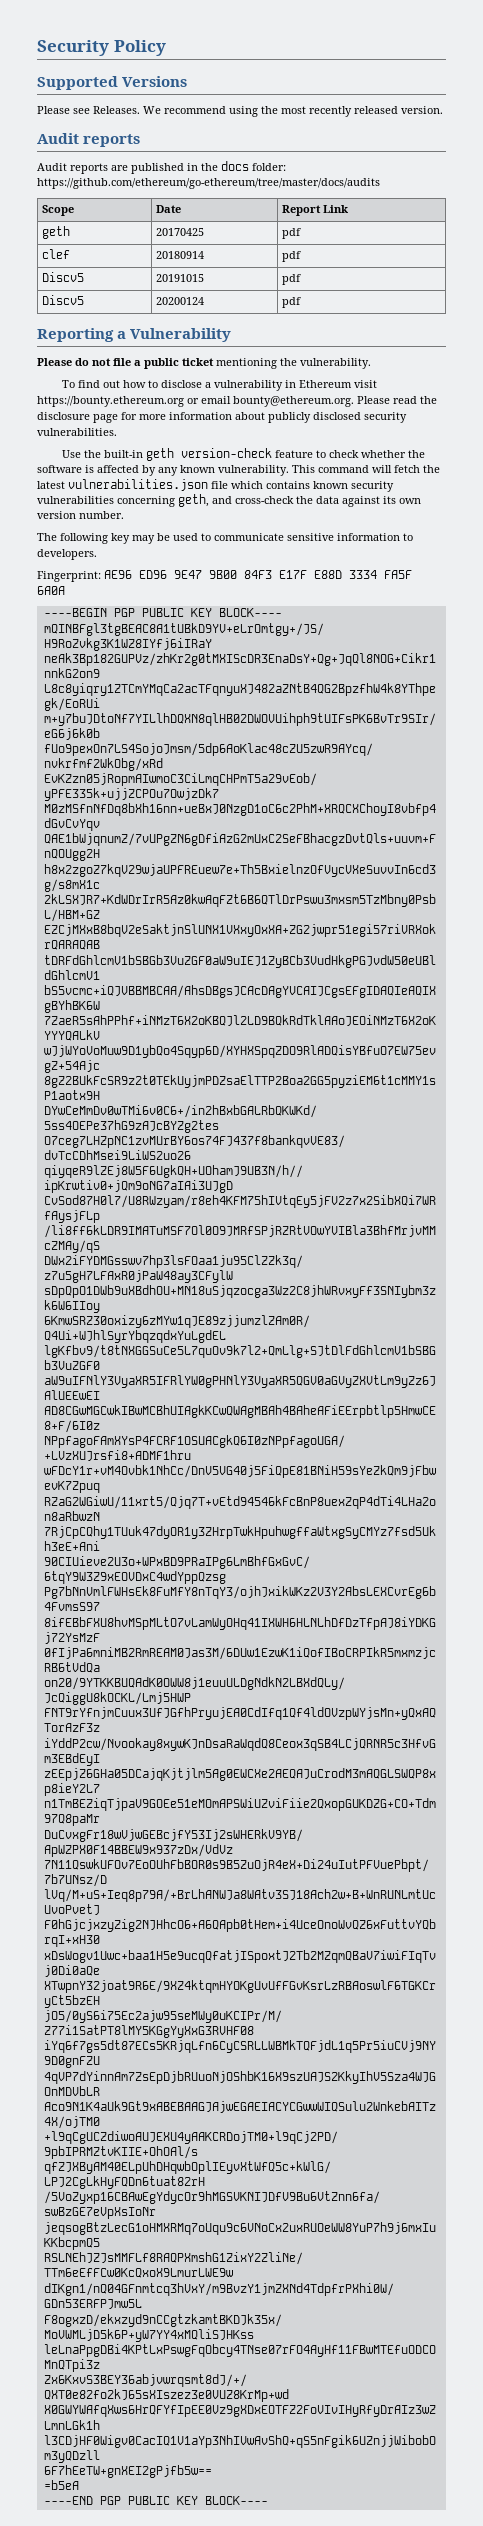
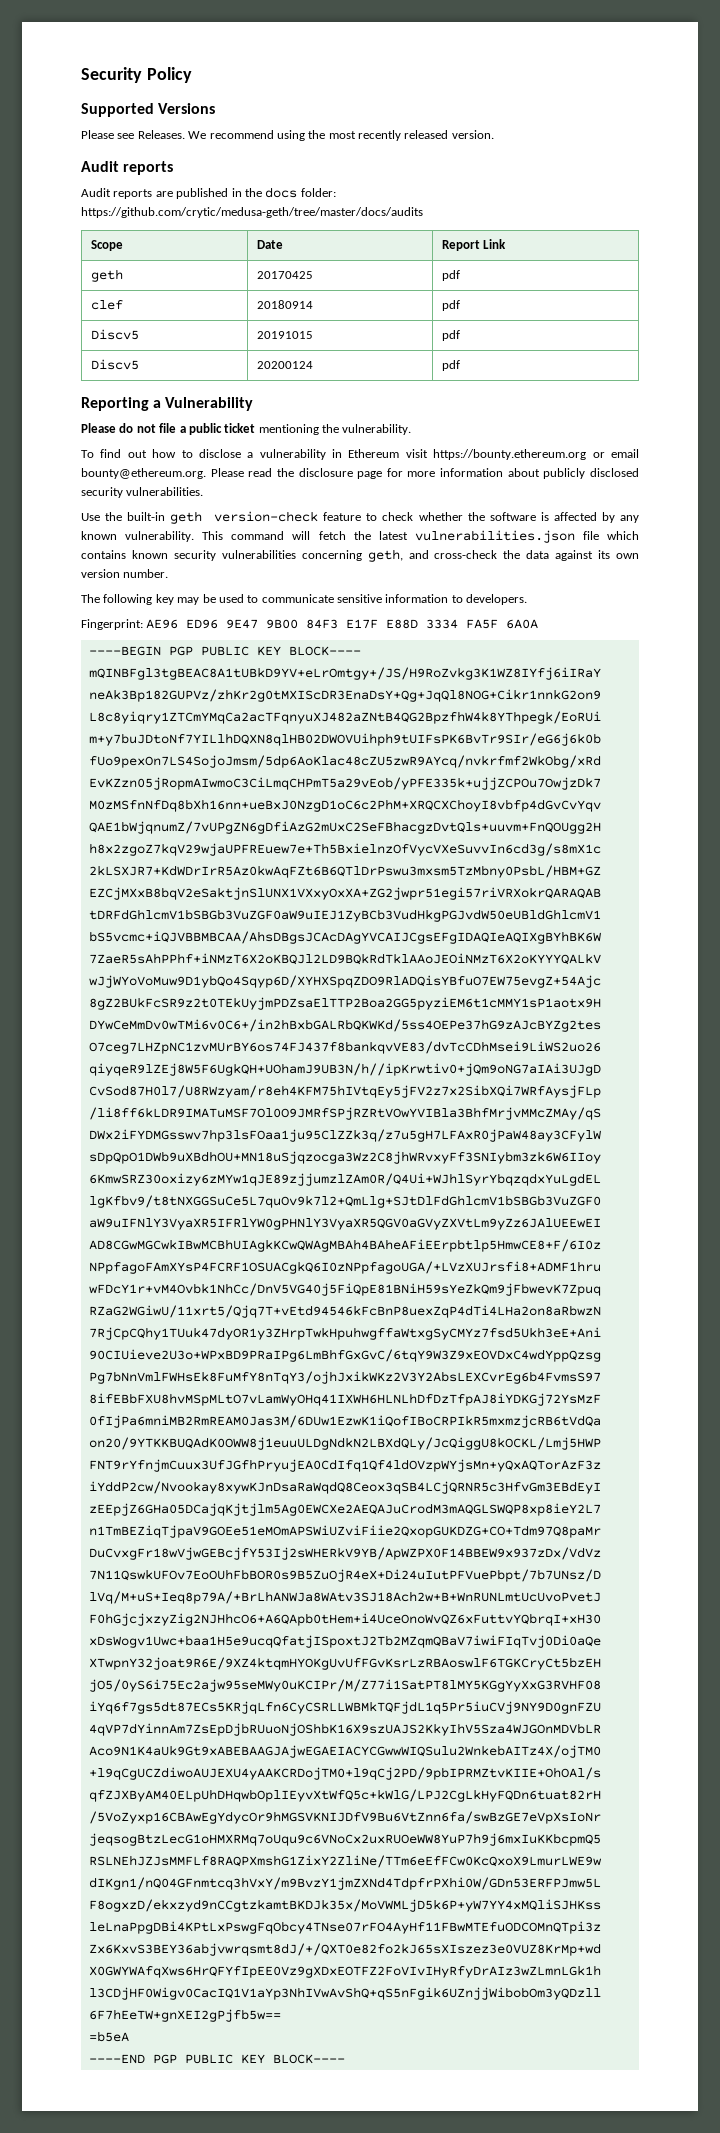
- Audit reports are published in the docs folder: https://github.com/ethereum/go-ethereum/tree/master/docs/audits
+ Audit reports are published in the docs folder: https://github.com/crytic/medusa-geth/tree/master/docs/audits

